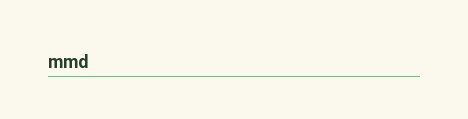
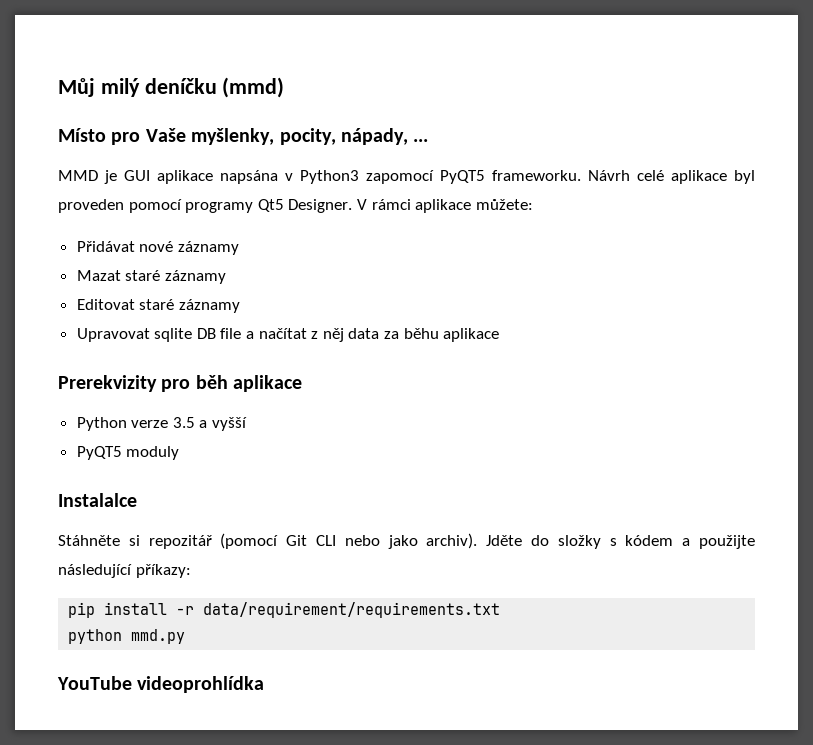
- mmd
+ Můj milý deníčku (mmd)
+ Místo pro Vaše myšlenky, pocity, nápady, ...
+ MMD je GUI aplikace napsána v Python3 zapomocí PyQT5 frameworku. Návrh celé aplikace byl proveden pomocí programy Qt5 Designer. V rámci aplikace můžete:
+ Přidávat nové záznamy
+ Mazat staré záznamy
+ Editovat staré záznamy
+ Upravovat sqlite DB file a načítat z něj data za běhu aplikace
+ Prerekvizity pro běh aplikace
+ Python verze 3.5 a vyšší
+ PyQT5 moduly
+ Instalalce
+ Stáhněte si repozitář (pomocí Git CLI nebo jako archiv). Jděte do složky s kódem a použijte následující příkazy:
+ pip install -r data/requirement/requirements.txt
+ python mmd.py
+ YouTube videoprohlídka

